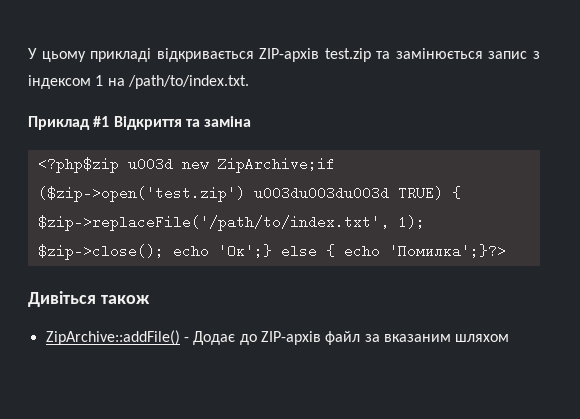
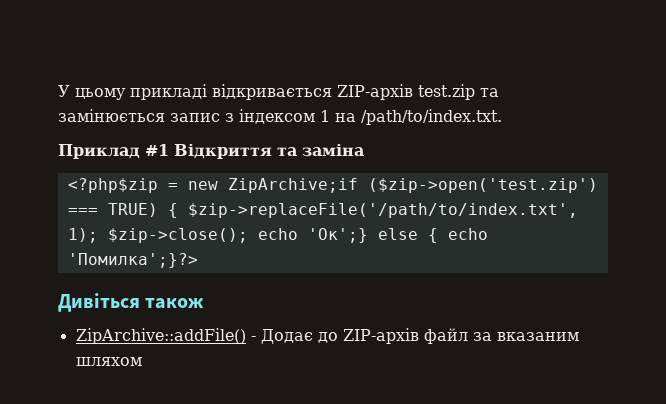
- <?php$zip u003d new ZipArchive;if ($zip->open('test.zip') u003du003du003d TRUE) { $zip->replaceFile('/path/to/index.txt', 1); $zip->close(); echo 'Ок';} else { echo 'Помилка';}?>
+ <?php$zip = new ZipArchive;if ($zip->open('test.zip') === TRUE) { $zip->replaceFile('/path/to/index.txt', 1); $zip->close(); echo 'Ок';} else { echo 'Помилка';}?>

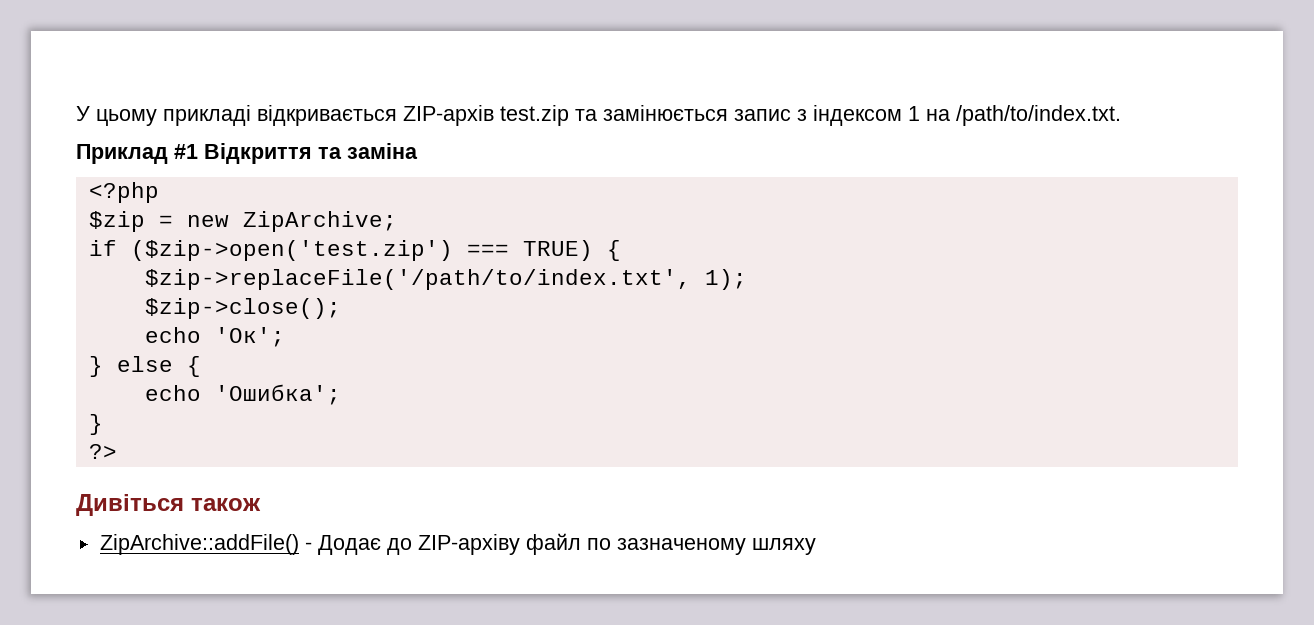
- <?php$zip = new ZipArchive;if ($zip->open('test.zip') === TRUE) { $zip->replaceFile('/path/to/index.txt', 1); $zip->close(); echo 'Ок';} else { echo 'Помилка';}?>
+ <?php
+ $zip = new ZipArchive;
+ if ($zip->open('test.zip') === TRUE) {
+ $zip->replaceFile('/path/to/index.txt', 1);
+ $zip->close();
+ echo 'Ок';
+ } else {
+ echo 'Ошибка';
+ }
+ ?>
- ZipArchive::addFile() - Додає до ZIP-архів файл за вказаним шляхом
+ ZipArchive::addFile() - Додає до ZIP-архіву файл по зазначеному шляху

